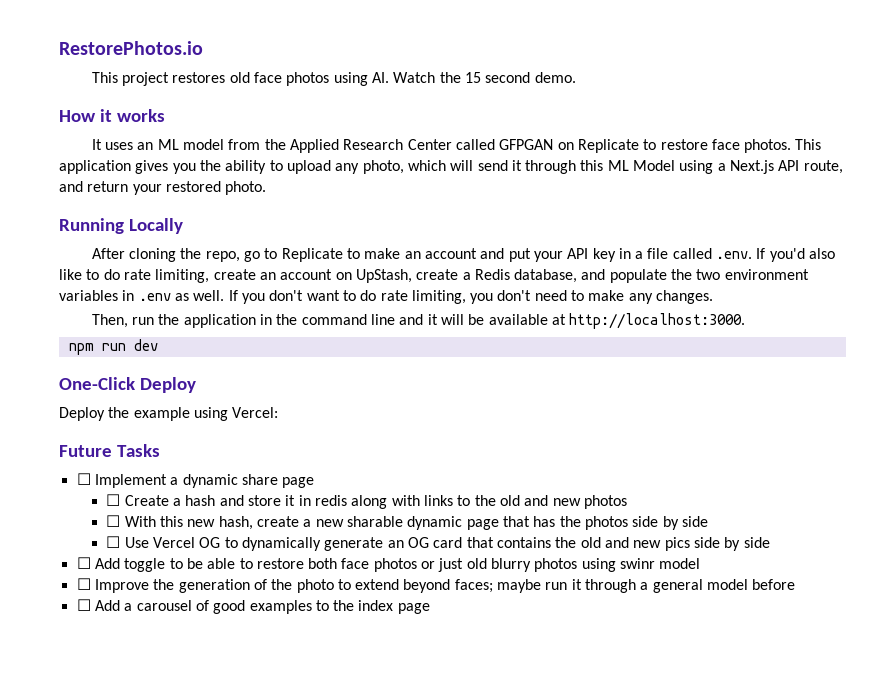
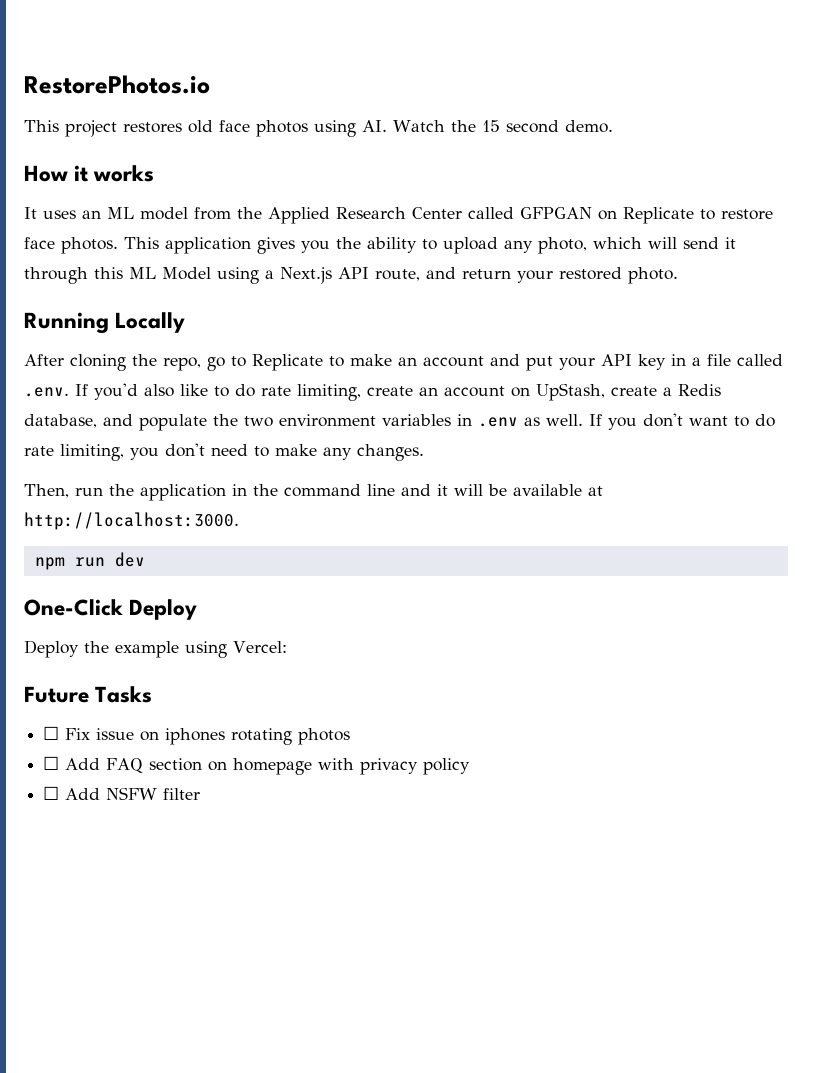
- ☐ Implement a dynamic share page
- ☐ Create a hash and store it in redis along with links to the old and new photos
- ☐ With this new hash, create a new sharable dynamic page that has the photos side by side
- ☐ Use Vercel OG to dynamically generate an OG card that contains the old and new pics side by side
- ☐ Add toggle to be able to restore both face photos or just old blurry photos using swinr model
- ☐ Improve the generation of the photo to extend beyond faces; maybe run it through a general model before
- ☐ Add a carousel of good examples to the index page
+ ☐ Fix issue on iphones rotating photos
+ ☐ Add FAQ section on homepage with privacy policy
+ ☐ Add NSFW filter

